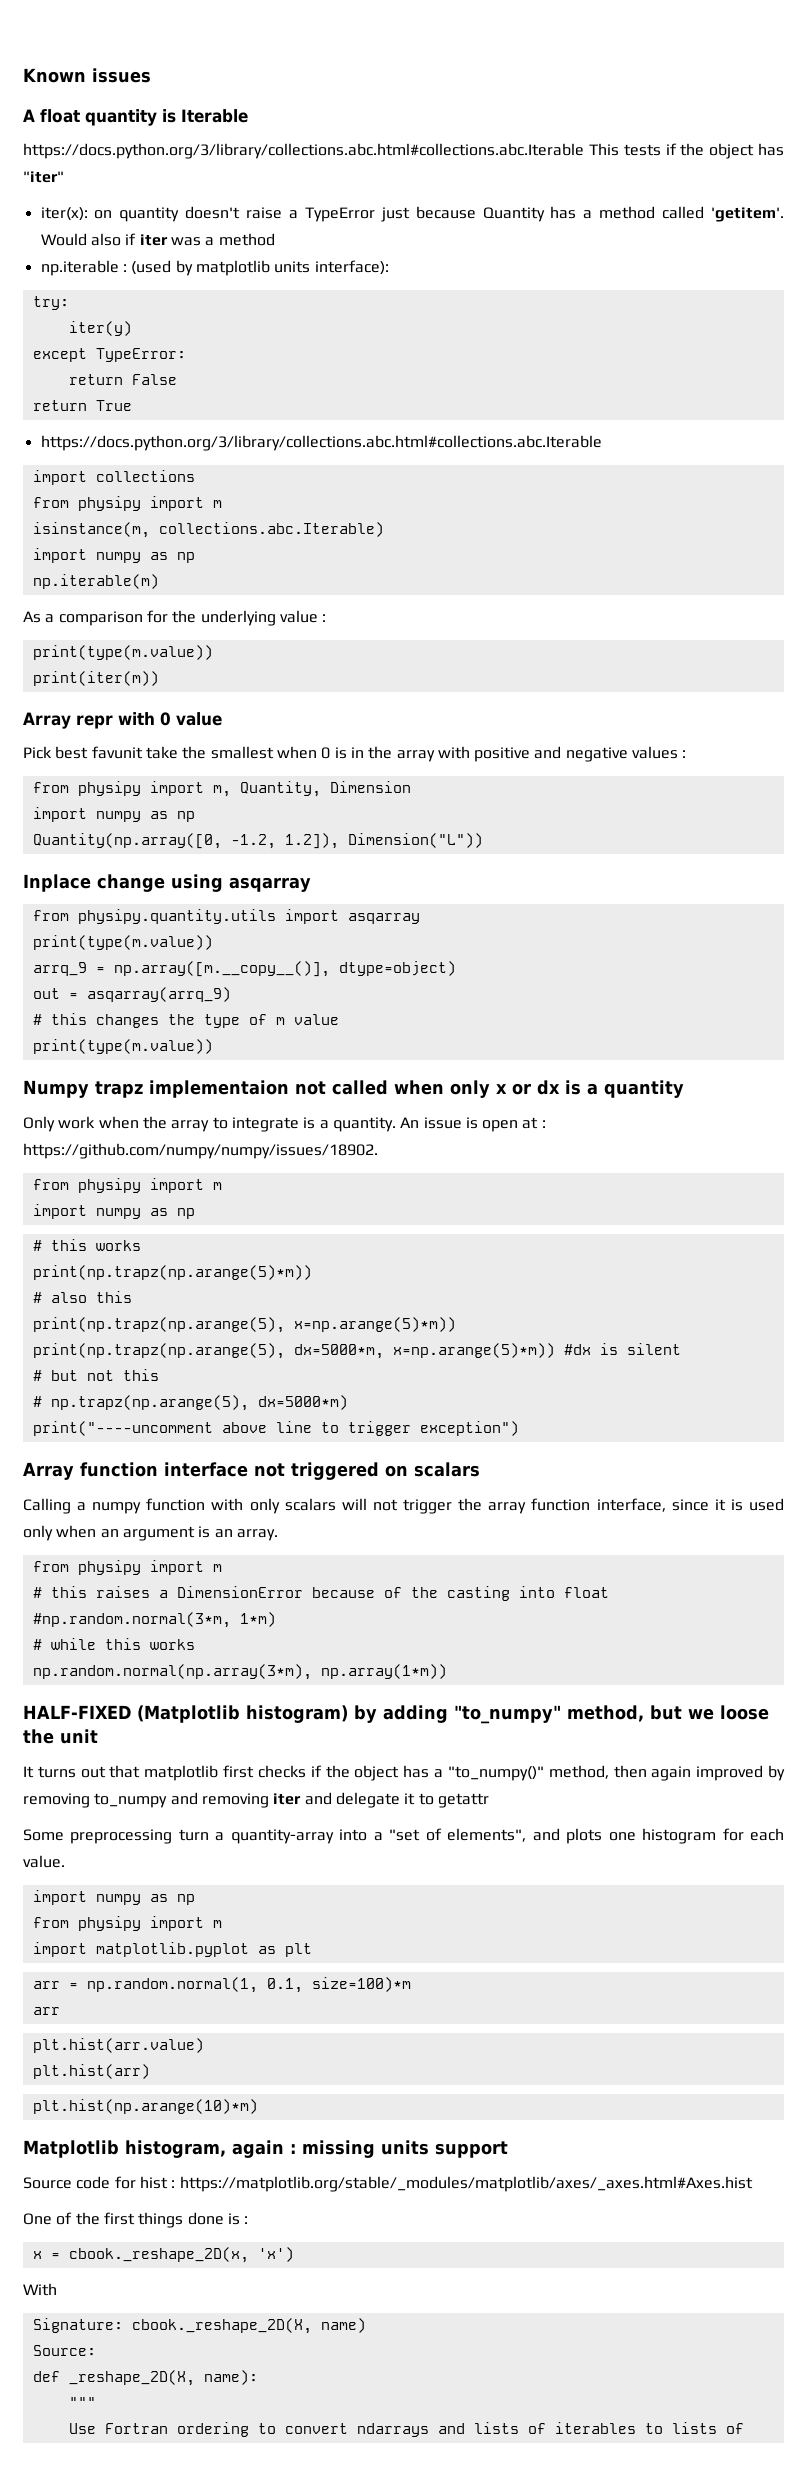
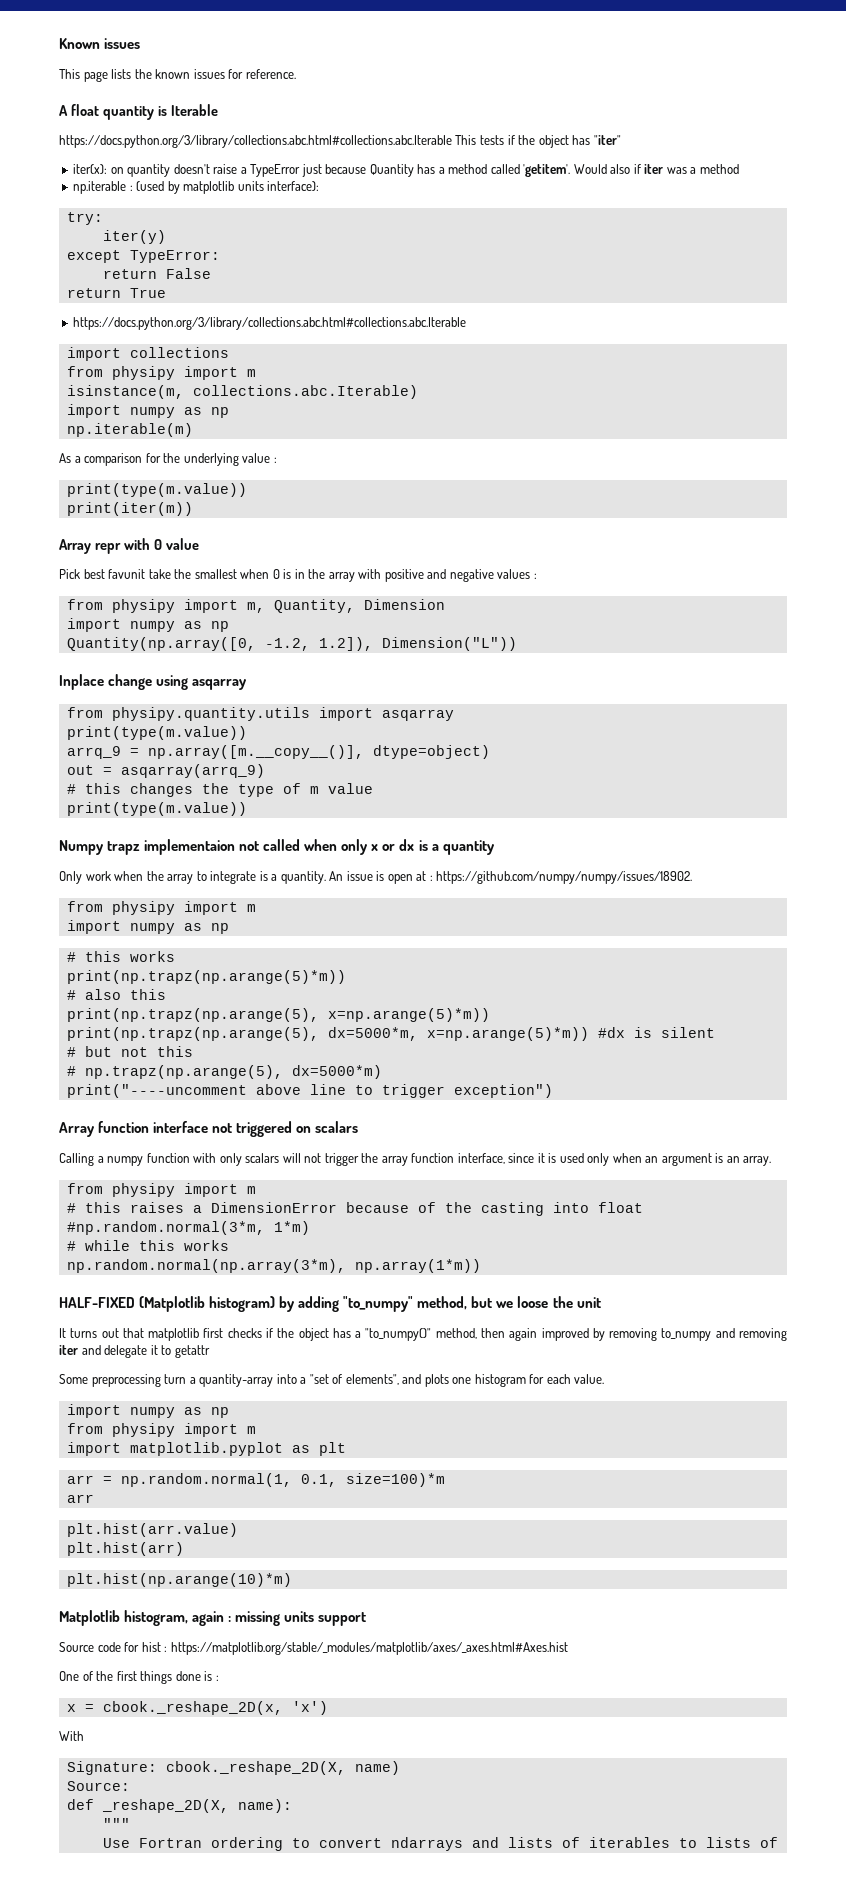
+ This page lists the known issues for reference.

